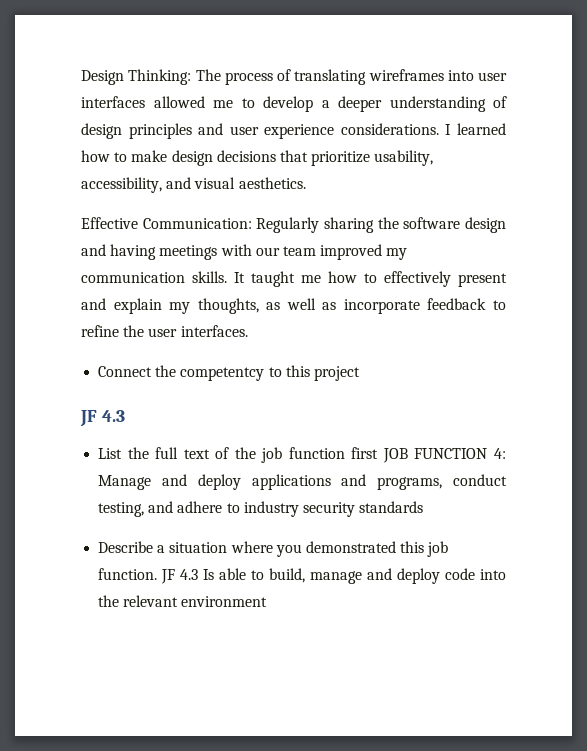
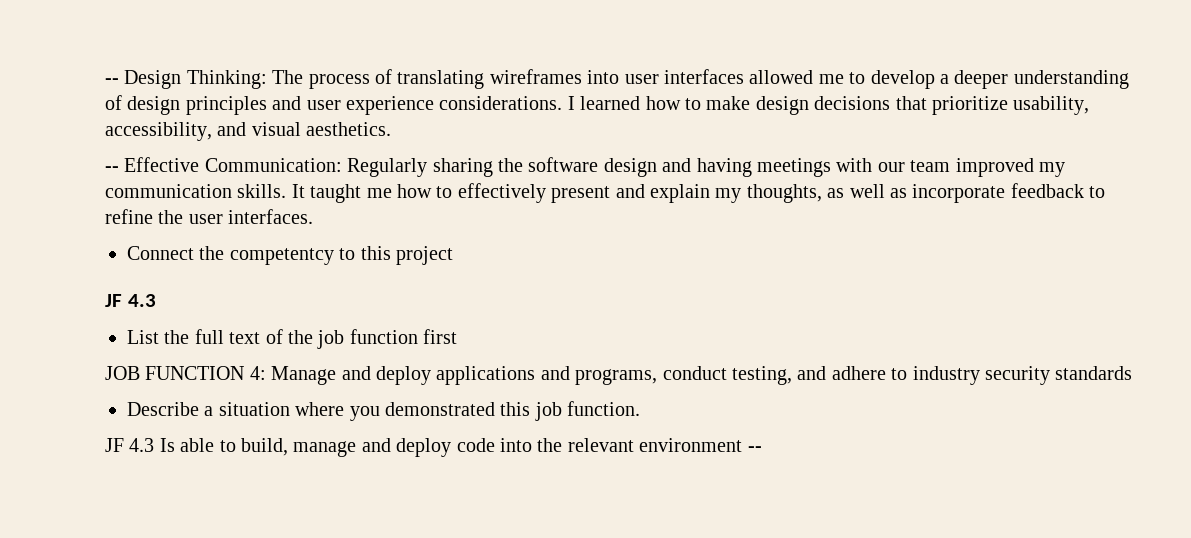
- Design Thinking: The process of translating wireframes into user interfaces allowed me to develop a deeper understanding of design principles and user experience considerations.
+ -- Design Thinking: The process of translating wireframes into user interfaces allowed me to develop a deeper understanding of design principles and user experience considerations.
- Effective Communication: Regularly sharing the software design and having meetings with our team improved my communication skills.
+ -- Effective Communication: Regularly sharing the software design and having meetings with our team improved my communication skills.
- List the full text of the job function first JOB FUNCTION 4: Manage and deploy applications and programs, conduct testing, and adhere to industry security standards
+ List the full text of the job function first
+ JOB FUNCTION 4: Manage and deploy applications and programs, conduct testing, and adhere to industry security standards
- Describe a situation where you demonstrated this job function. JF 4.3 Is able to build, manage and deploy code into the relevant environment
+ Describe a situation where you demonstrated this job function.
+ JF 4.3 Is able to build, manage and deploy code into the relevant environment --

